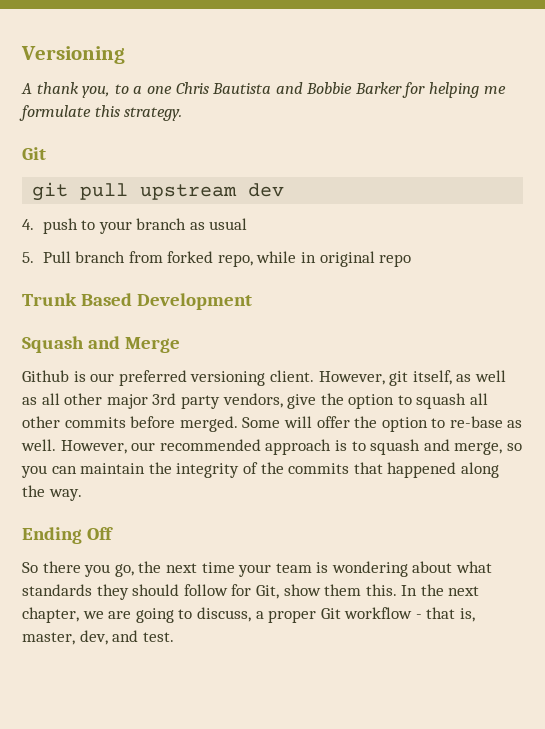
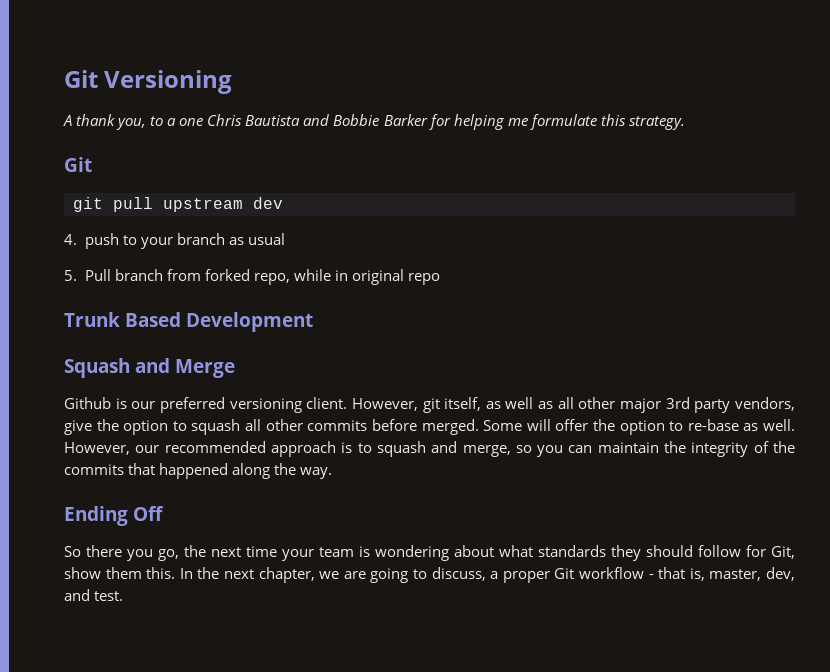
- Versioning
+ Git Versioning

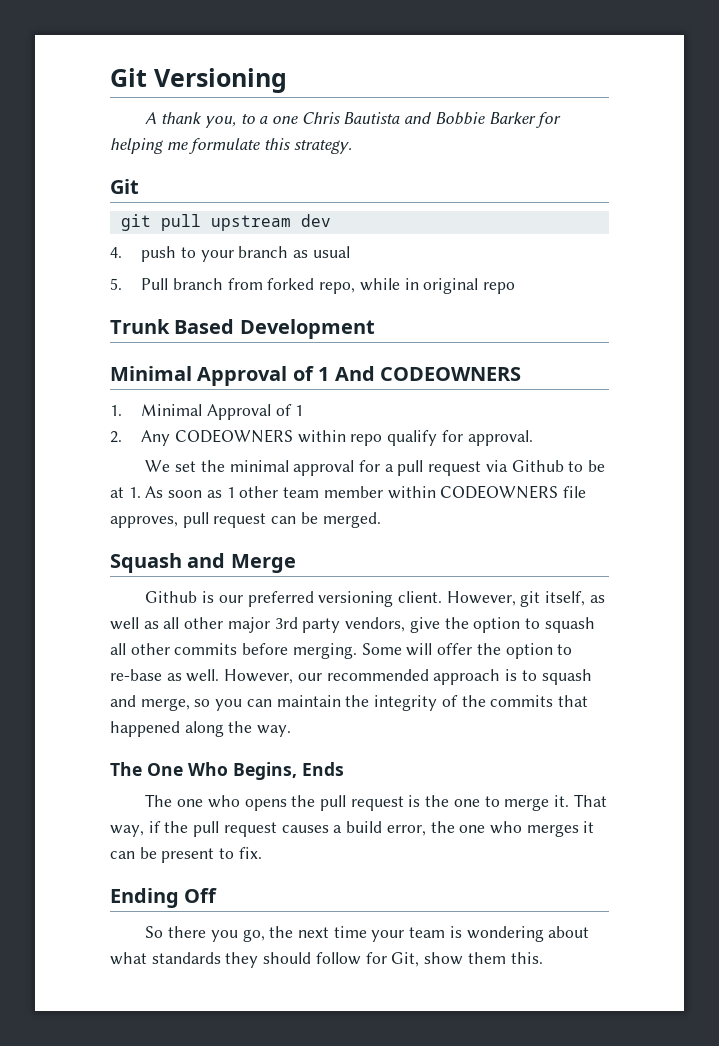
+ Minimal Approval of 1 And CODEOWNERS
+ 1. Minimal Approval of 1
+ 2. Any CODEOWNERS within repo qualify for approval.
+ We set the minimal approval for a pull request via Github to be at 1. As soon as 1 other team member within CODEOWNERS file approves, pull request can be merged.
- However, git itself, as well as all other major 3rd party vendors, give the option to squash all other commits before merged.
+ However, git itself, as well as all other major 3rd party vendors, give the option to squash all other commits before merging.
+ The One Who Begins, Ends
+ The one who opens the pull request is the one to merge it. That way, if the pull request causes a build error, the one who merges it can be present to fix.
- In the next chapter, we are going to discuss, a proper Git workflow - that is, master, dev, and test.

